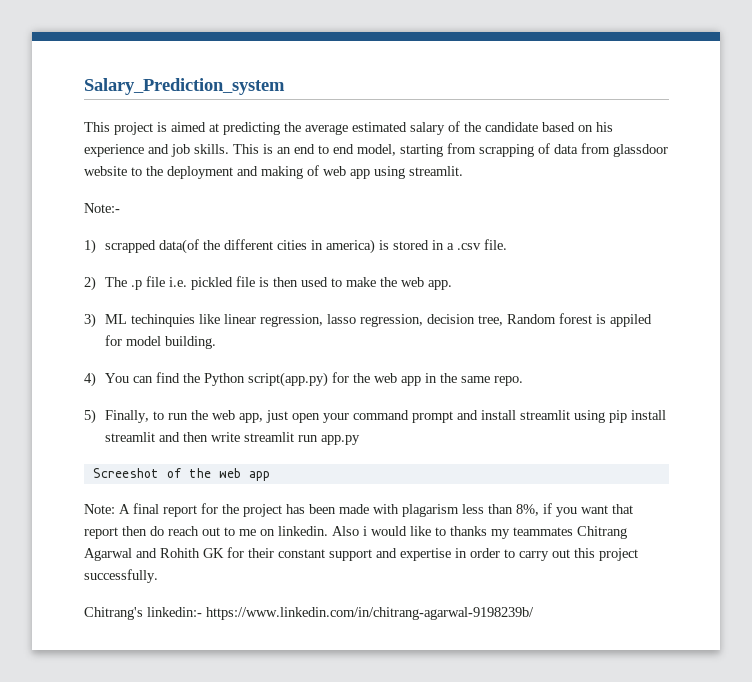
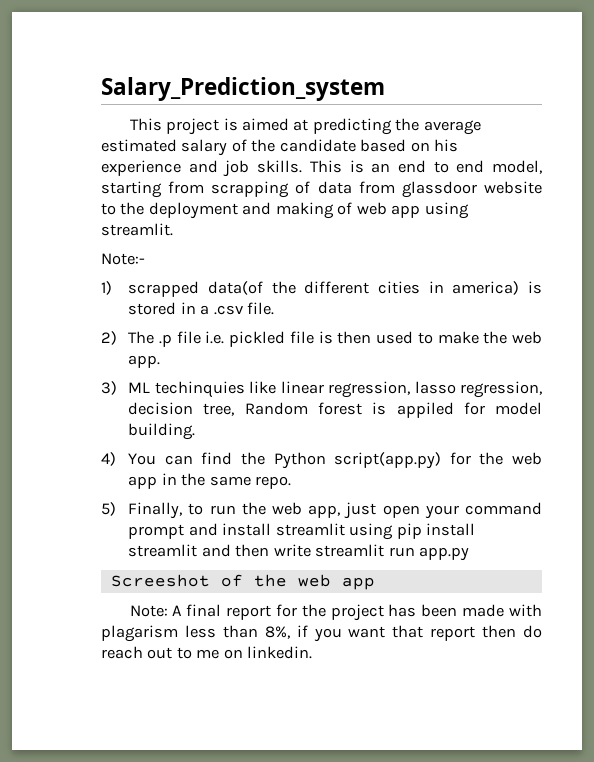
- Also i would like to thanks my teammates Chitrang Agarwal and Rohith GK for their constant support and expertise in order to carry out this project successfully.
- Chitrang's linkedin:- https://www.linkedin.com/in/chitrang-agarwal-9198239b/

